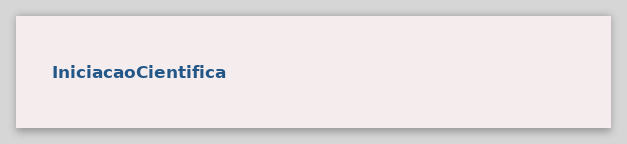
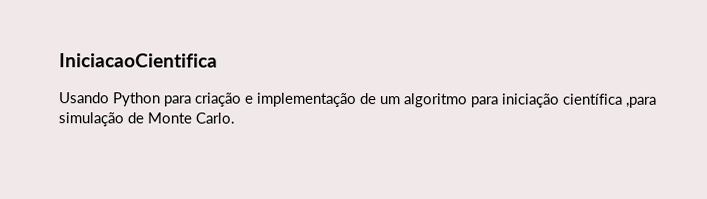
+ Usando Python para criação e implementação de um algoritmo para iniciação científica ,para simulação de Monte Carlo.

